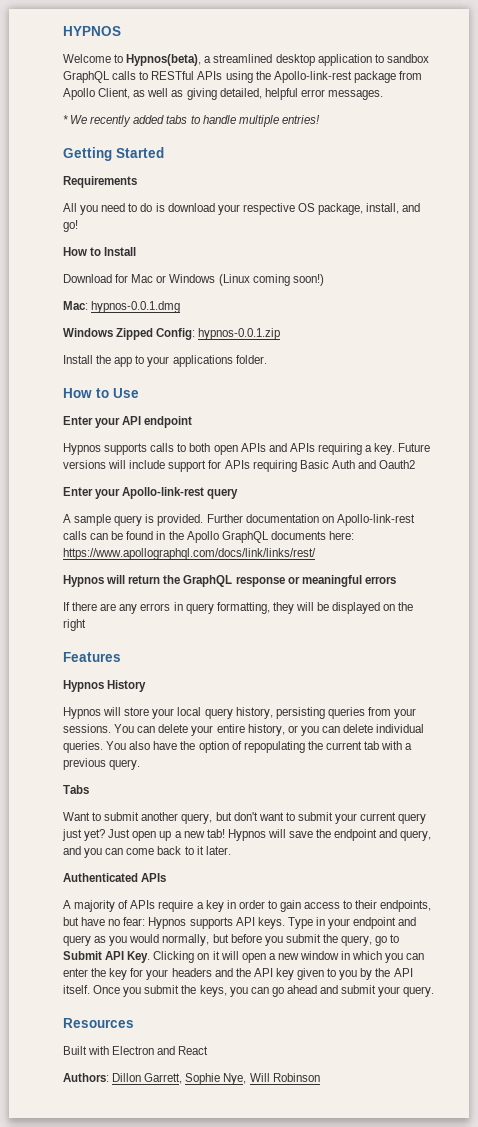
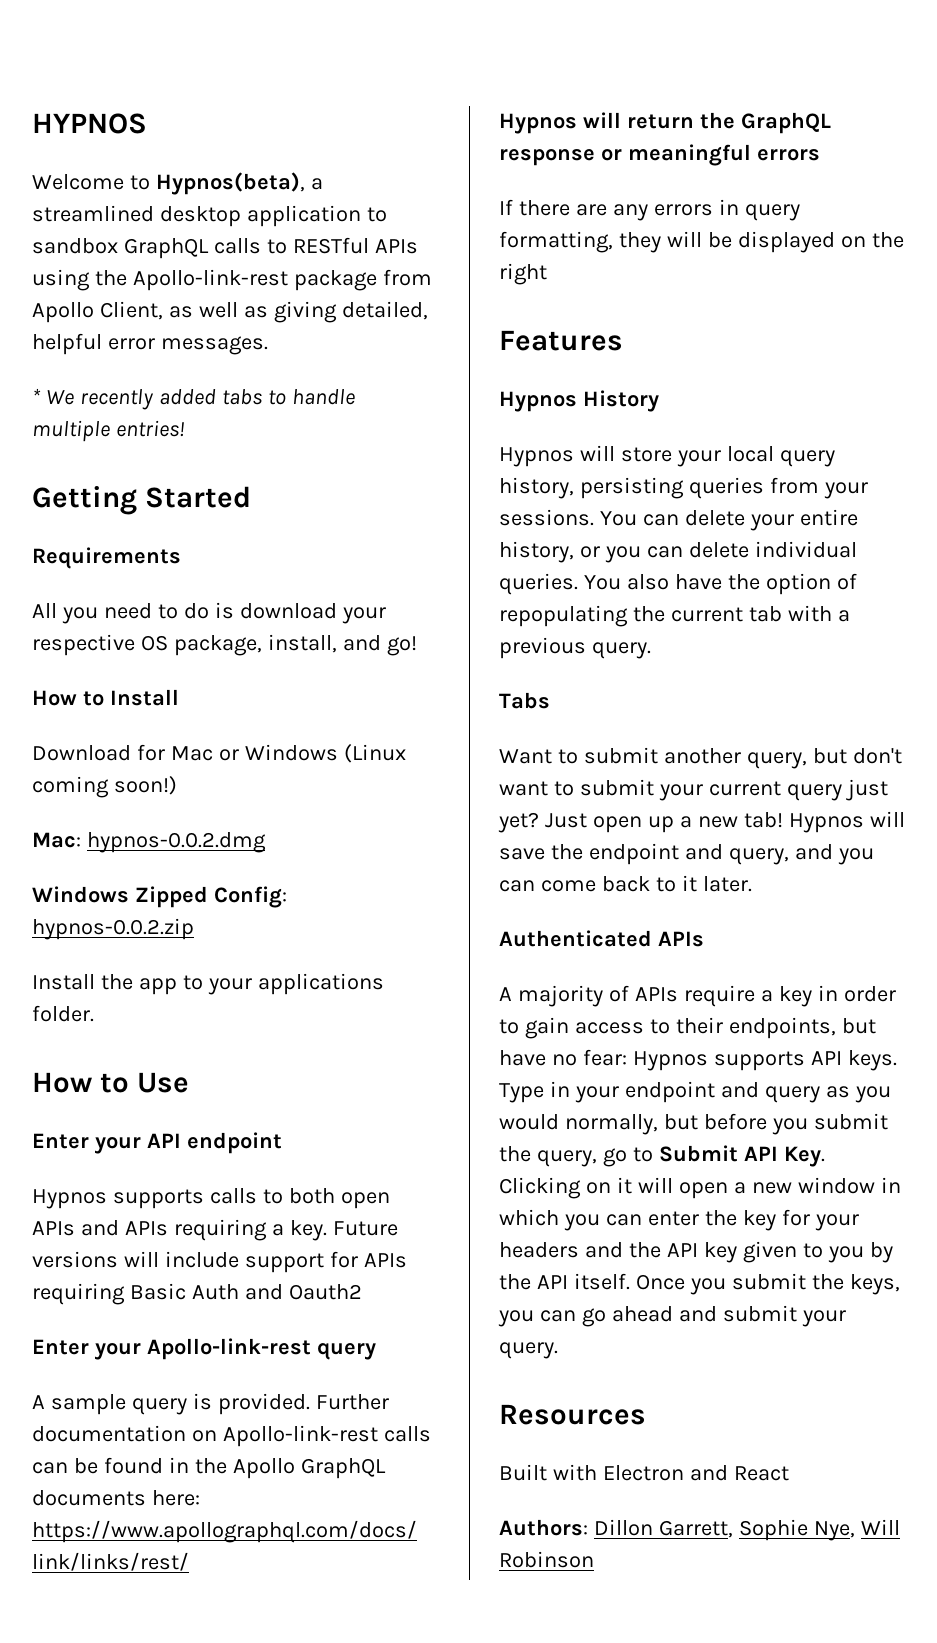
- Mac: hypnos-0.0.1.dmg
+ Mac: hypnos-0.0.2.dmg
- Windows Zipped Config: hypnos-0.0.1.zip
+ Windows Zipped Config: hypnos-0.0.2.zip

